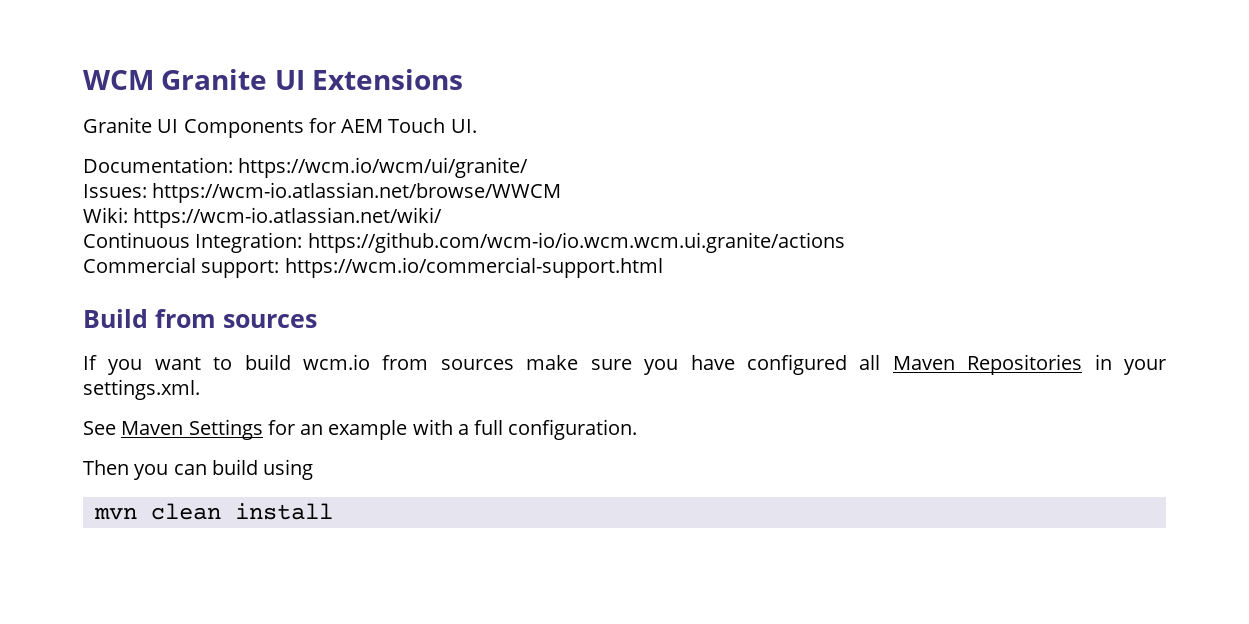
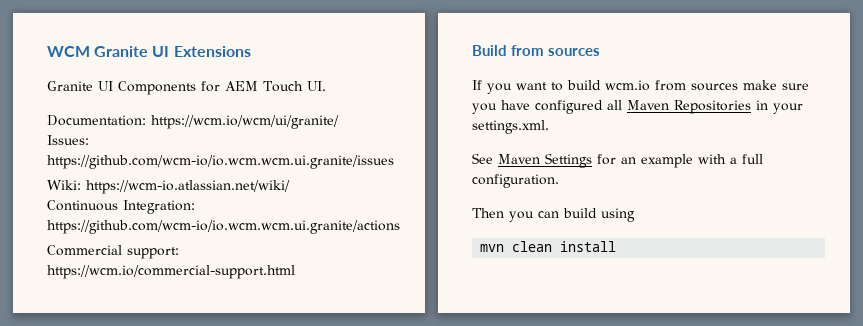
- Issues: https://wcm-io.atlassian.net/browse/WWCM
+ Issues: https://github.com/wcm-io/io.wcm.wcm.ui.granite/issues

